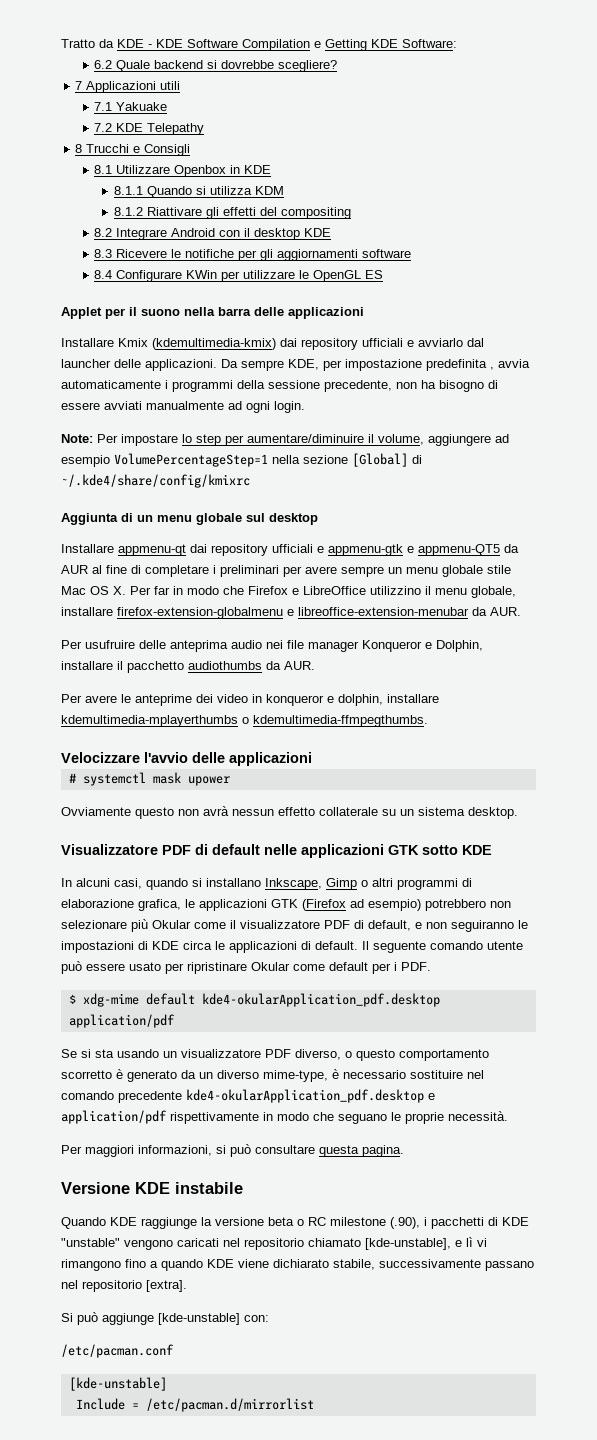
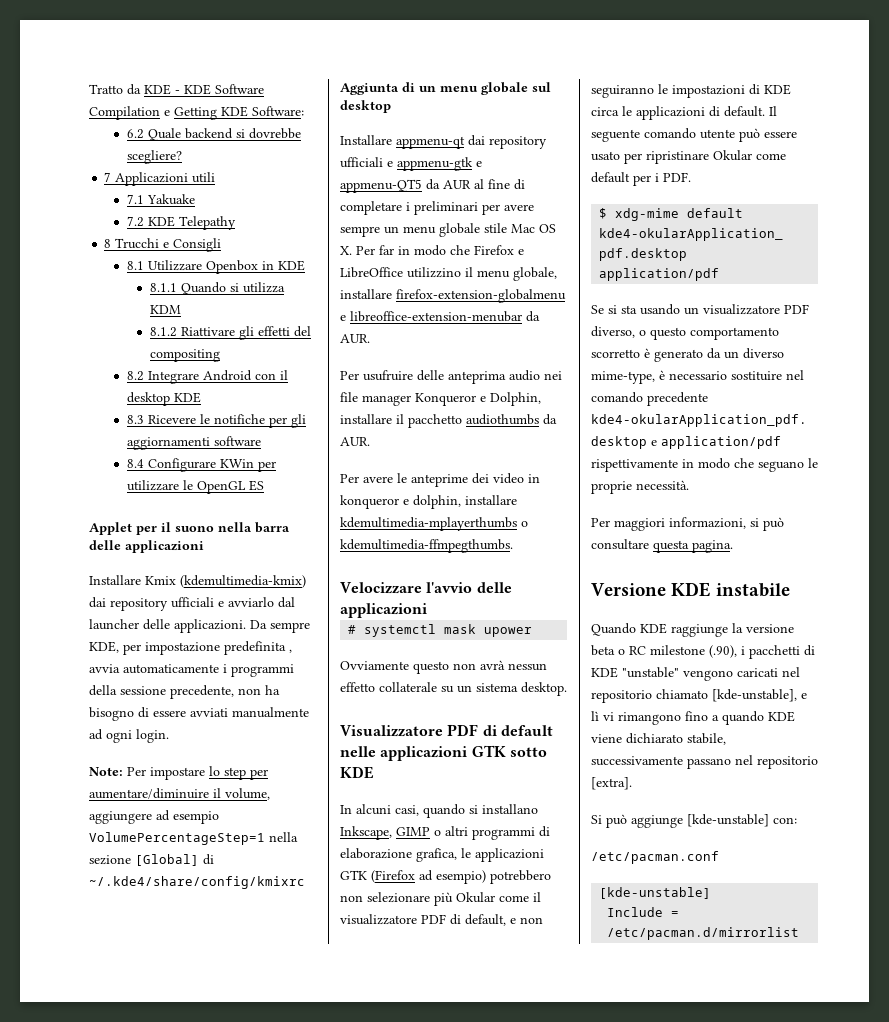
- In alcuni casi, quando si installano Inkscape, Gimp o altri programmi di elaborazione grafica, le applicazioni GTK (Firefox ad esempio) potrebbero non selezionare più Okular come il visualizzatore PDF di default, e non seguiranno le impostazioni di KDE circa le applicazioni di default.
+ In alcuni casi, quando si installano Inkscape, GIMP o altri programmi di elaborazione grafica, le applicazioni GTK (Firefox ad esempio) potrebbero non selezionare più Okular come il visualizzatore PDF di default, e non seguiranno le impostazioni di KDE circa le applicazioni di default.

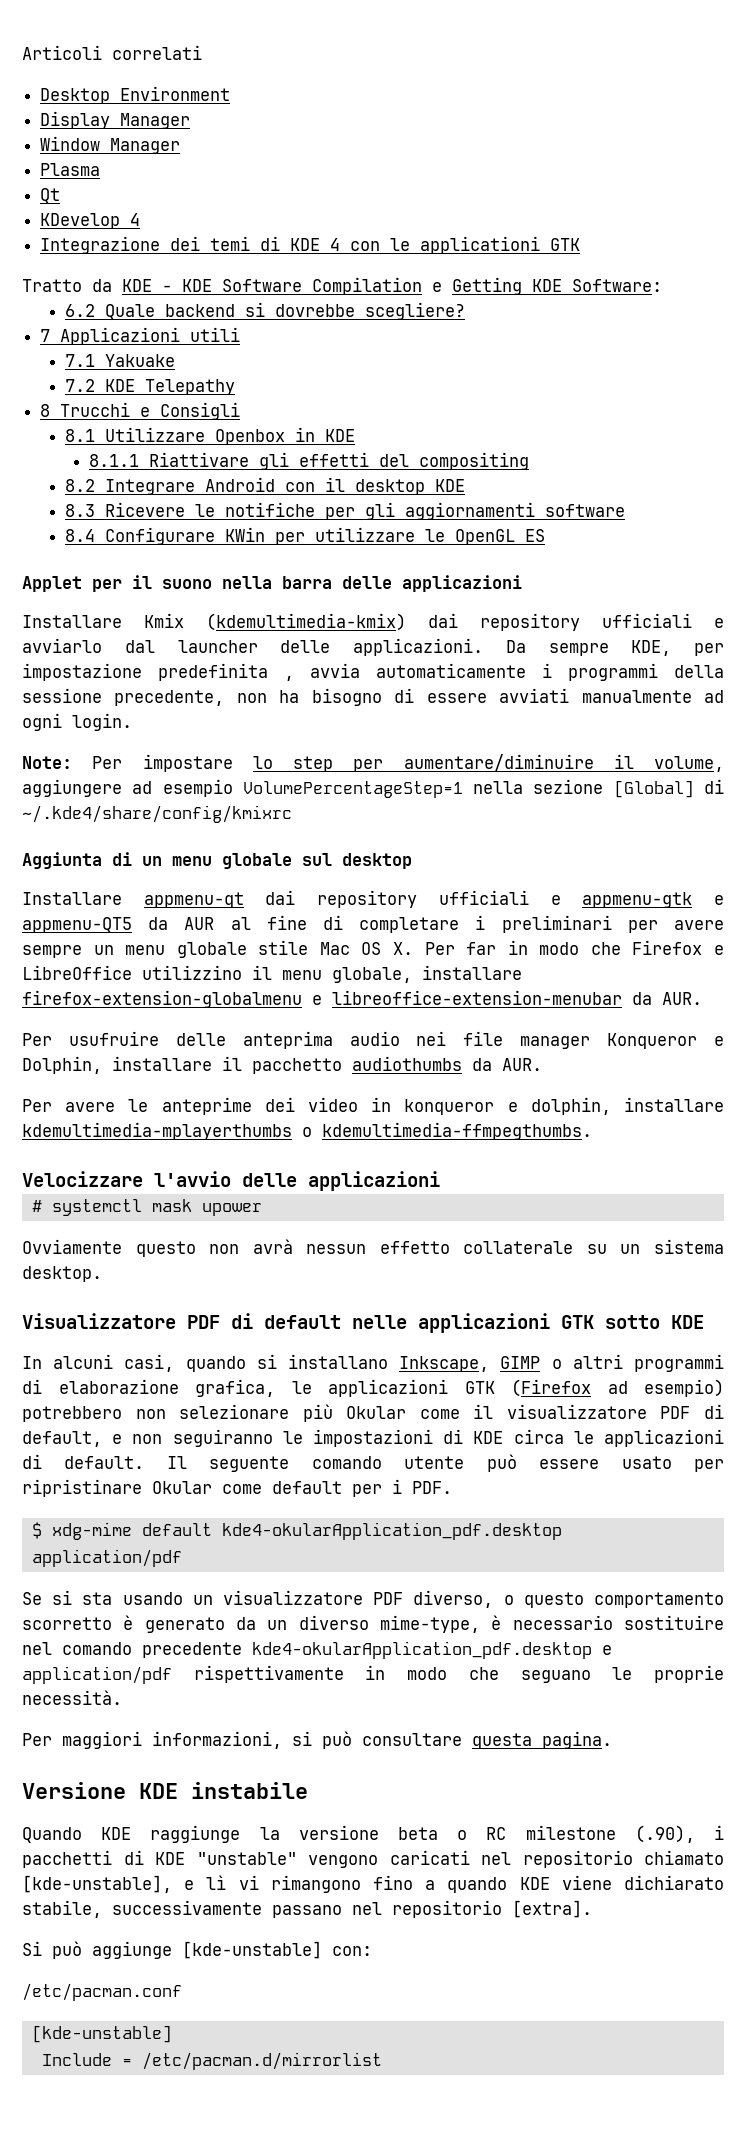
+ Articoli correlati
+ Desktop Environment
+ Display Manager
+ Window Manager
+ Plasma
+ Qt
+ KDevelop 4
+ Integrazione dei temi di KDE 4 con le applicationi GTK
- 8.1.1 Quando si utilizza KDM
- 8.1.2 Riattivare gli effetti del compositing
+ 8.1.1 Riattivare gli effetti del compositing

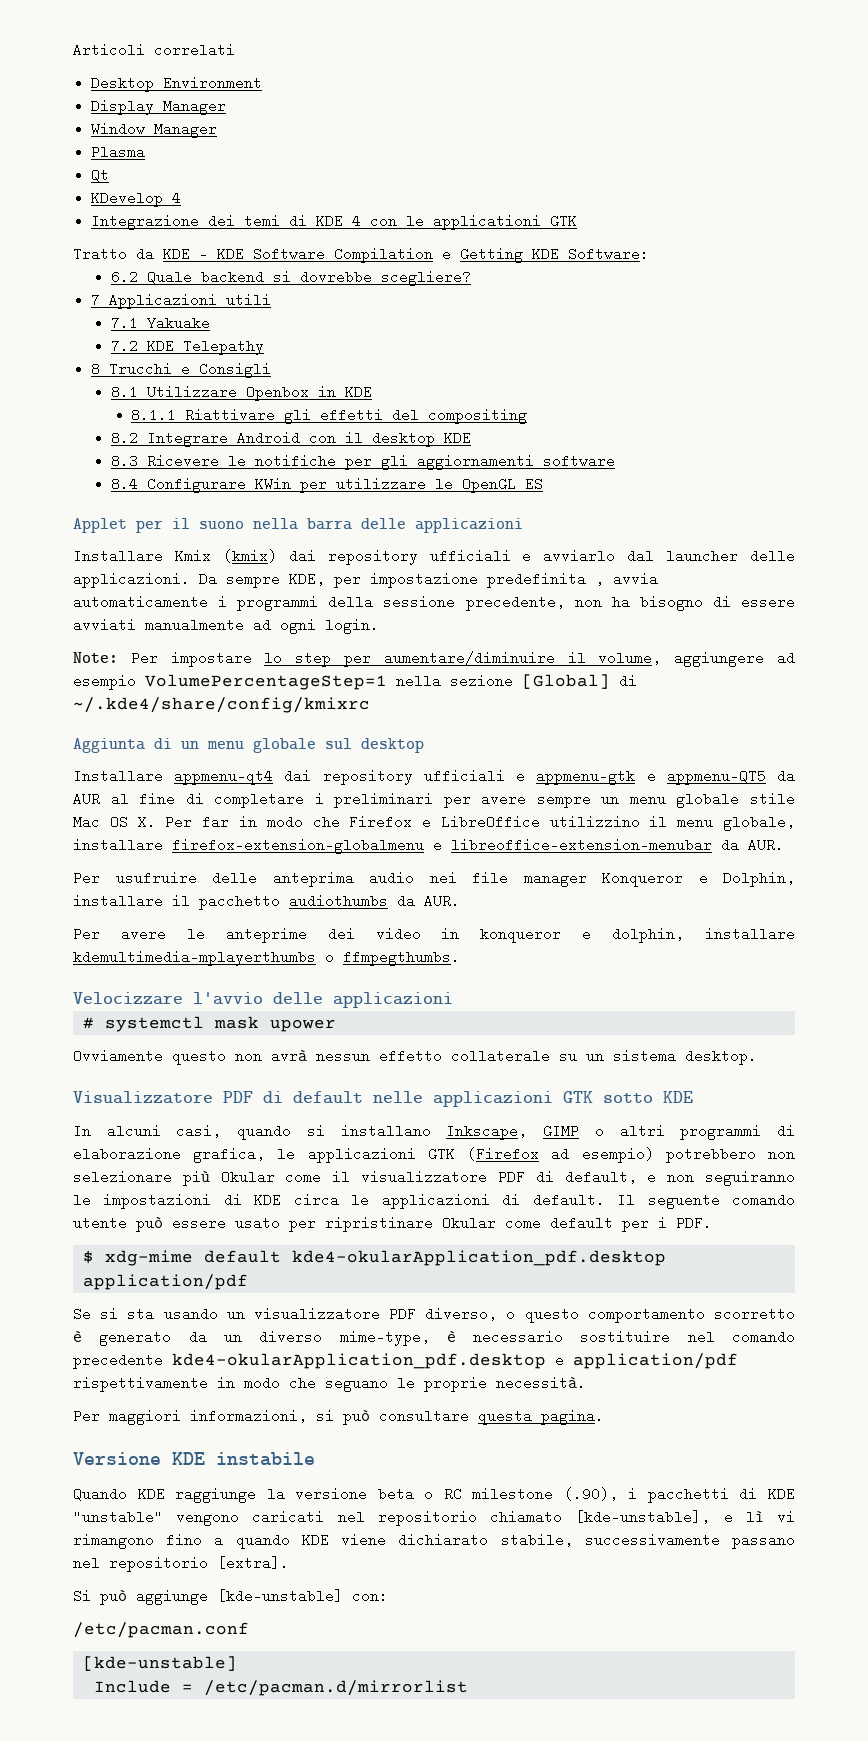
- Installare Kmix (kdemultimedia-kmix) dai repository ufficiali e avviarlo dal launcher delle applicazioni.
+ Installare Kmix (kmix) dai repository ufficiali e avviarlo dal launcher delle applicazioni.
- Installare appmenu-qt dai repository ufficiali e appmenu-gtk e appmenu-QT5 da AUR al fine di completare i preliminari per avere sempre un menu globale stile Mac OS X. Per far in modo che Firefox e LibreOffice utilizzino il menu globale, installare firefox-extension-globalmenu e libreoffice-extension-menubar da AUR.
+ Installare appmenu-qt4 dai repository ufficiali e appmenu-gtk e appmenu-QT5 da AUR al fine di completare i preliminari per avere sempre un menu globale stile Mac OS X. Per far in modo che Firefox e LibreOffice utilizzino il menu globale, installare firefox-extension-globalmenu e libreoffice-extension-menubar da AUR.
- Per avere le anteprime dei video in konqueror e dolphin, installare kdemultimedia-mplayerthumbs o kdemultimedia-ffmpegthumbs.
+ Per avere le anteprime dei video in konqueror e dolphin, installare kdemultimedia-mplayerthumbs o ffmpegthumbs.

